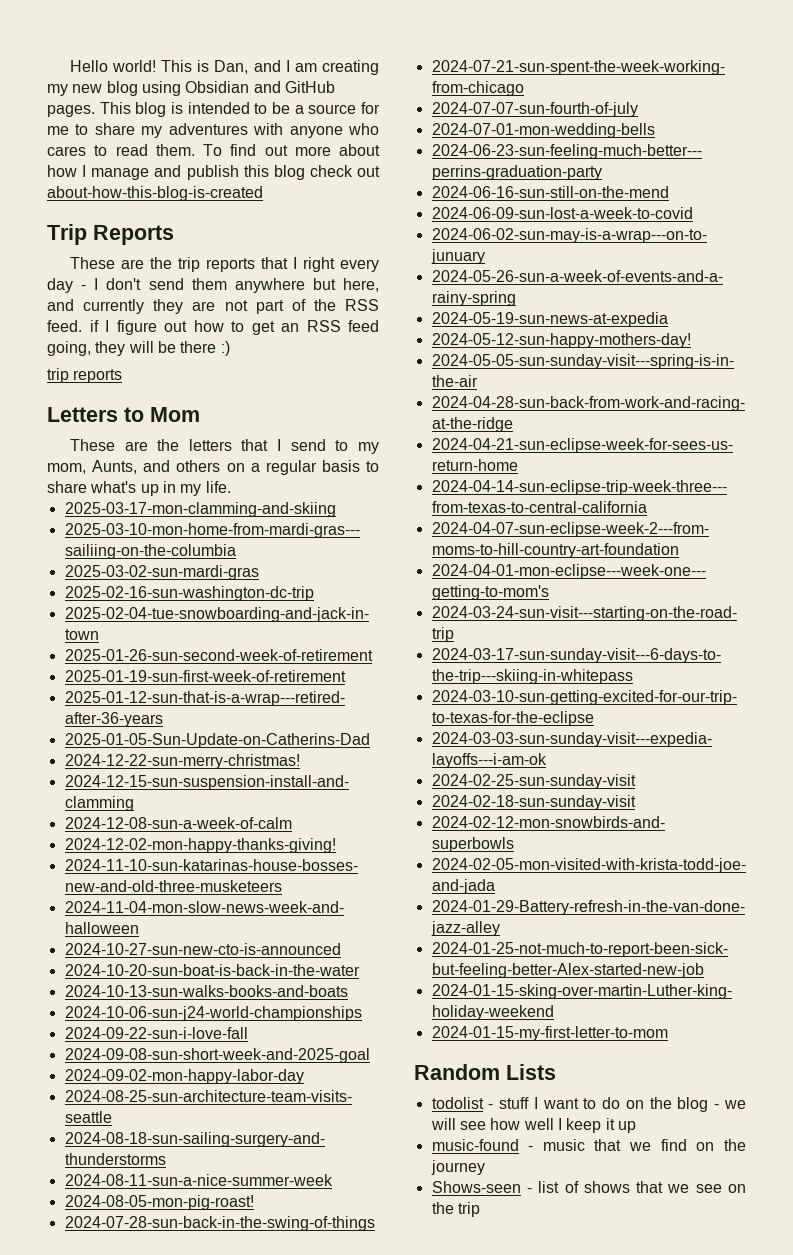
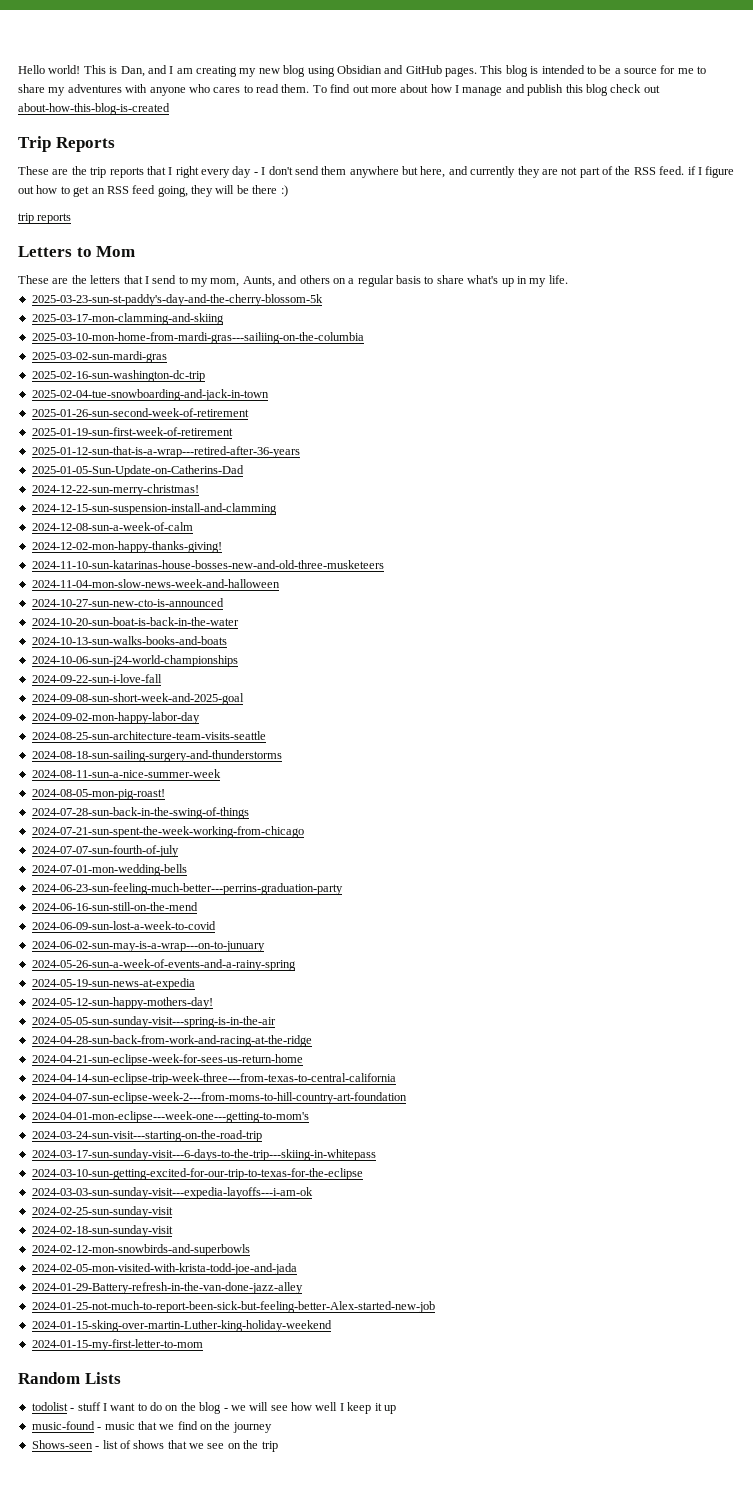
+ 2025-03-23-sun-st-paddy's-day-and-the-cherry-blossom-5k

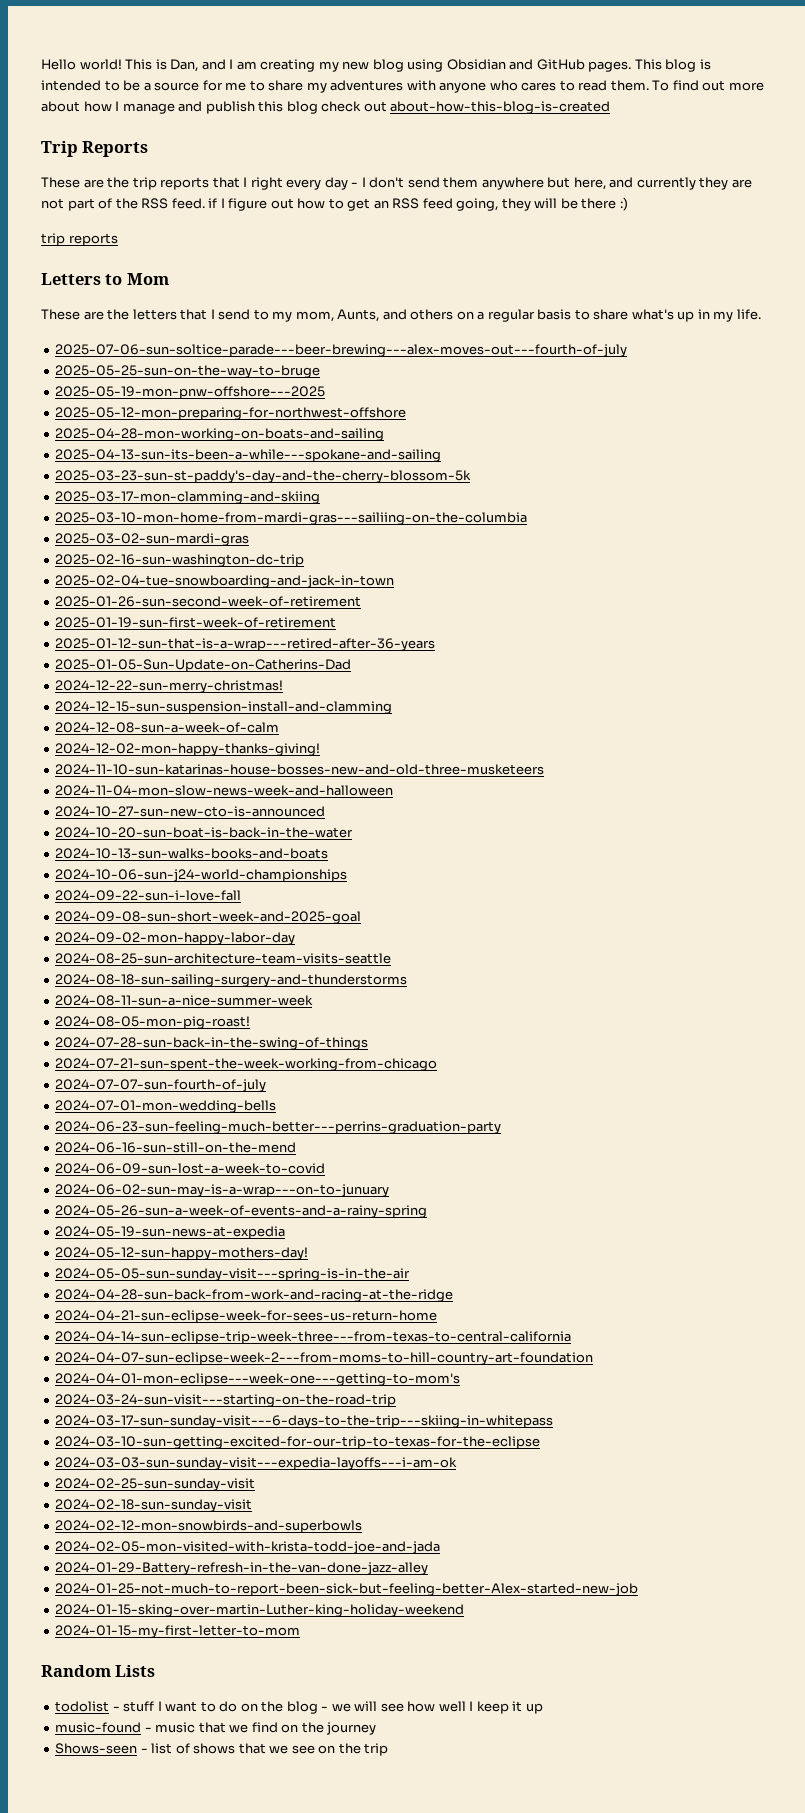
+ 2025-07-06-sun-soltice-parade---beer-brewing---alex-moves-out---fourth-of-july
+ 2025-05-25-sun-on-the-way-to-bruge
+ 2025-05-19-mon-pnw-offshore---2025
+ 2025-05-12-mon-preparing-for-northwest-offshore
+ 2025-04-28-mon-working-on-boats-and-sailing
+ 2025-04-13-sun-its-been-a-while---spokane-and-sailing

